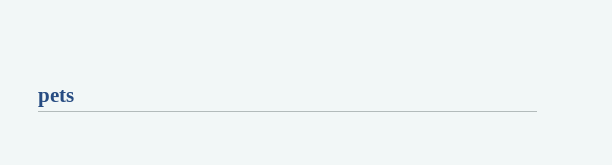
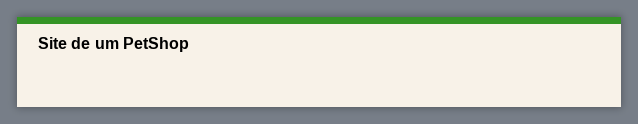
- pets
+ Site de um PetShop

